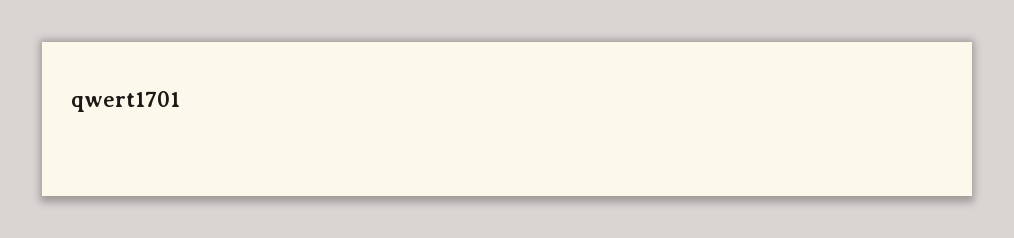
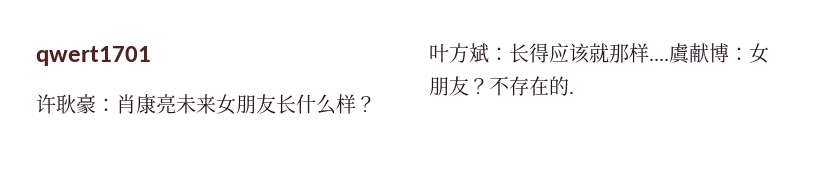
+ 许耿豪：肖康亮未来女朋友长什么样？叶方斌：长得应该就那样....虞献博：女朋友？不存在的.

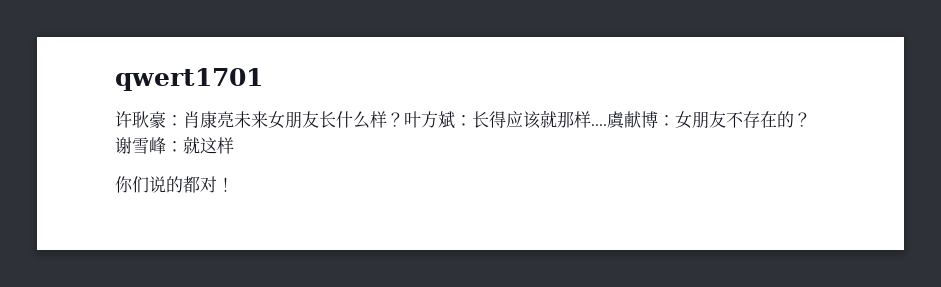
- 虞献博：女朋友？不存在的.
+ 虞献博：女朋友不存在的？谢雪峰：就这样
+ 你们说的都对！

